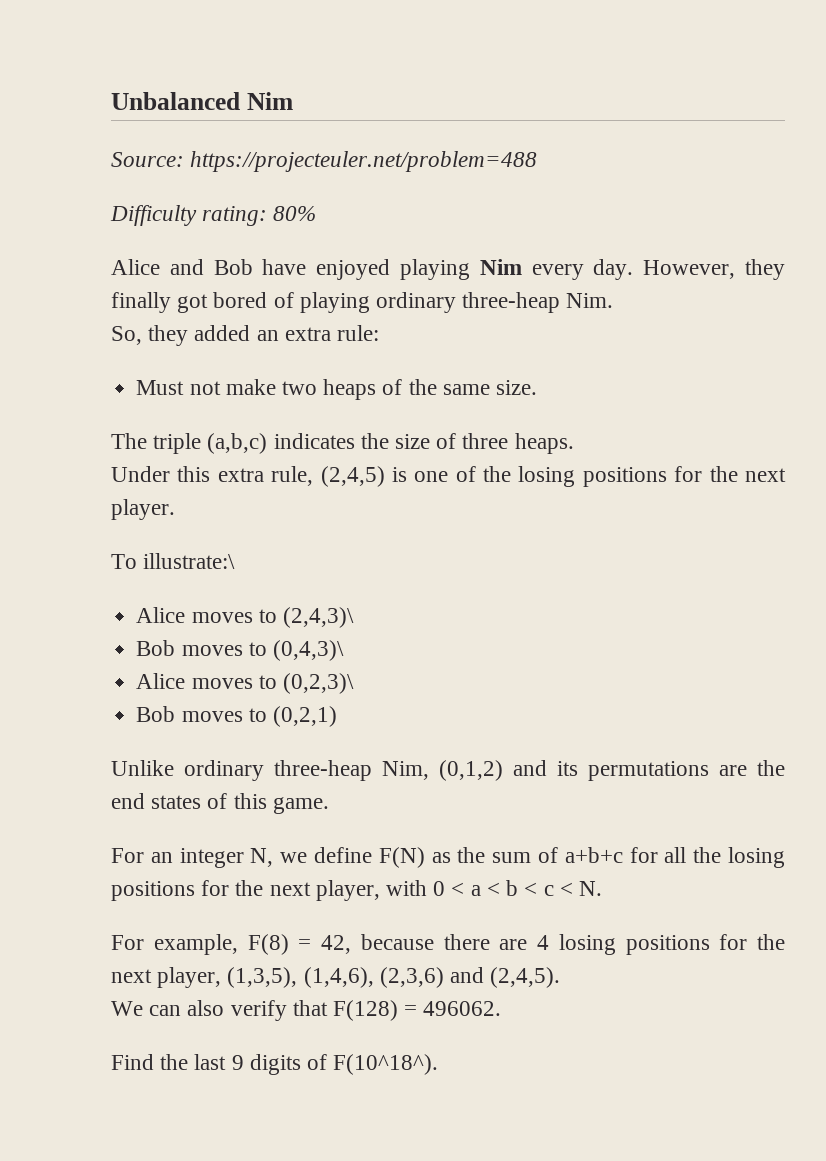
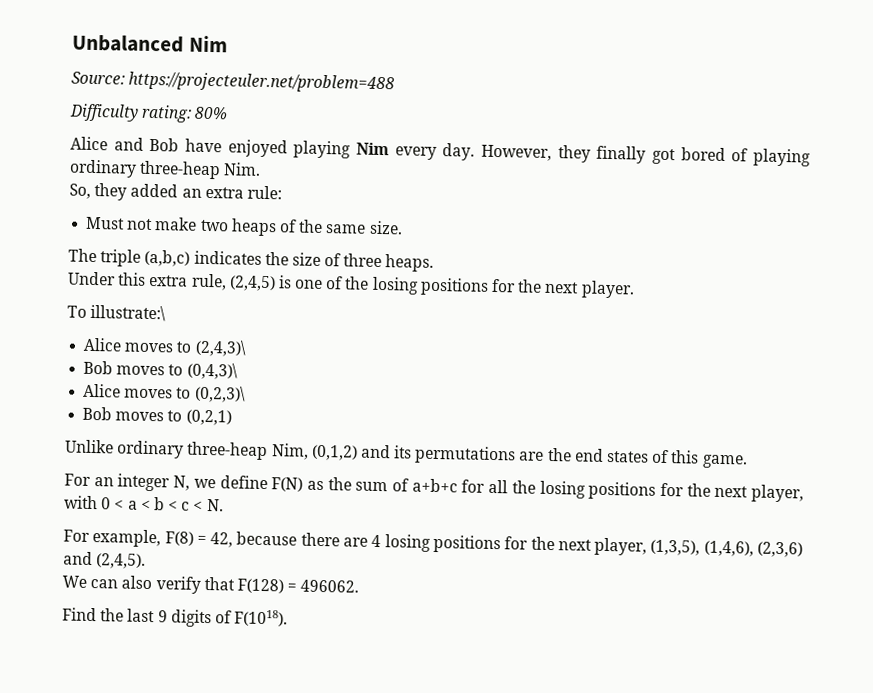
- Find the last 9 digits of F(10^18^).
+ Find the last 9 digits of F(1018).

